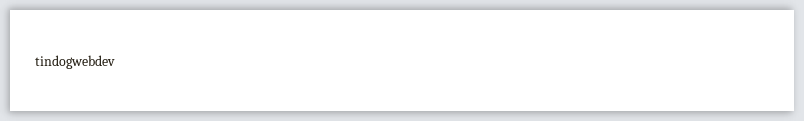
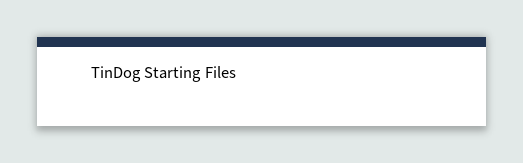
- tindogwebdev
+ TinDog Starting Files

